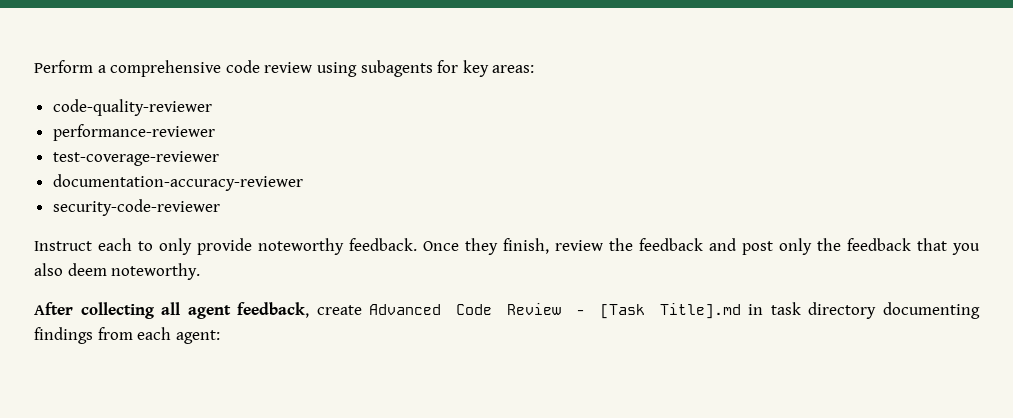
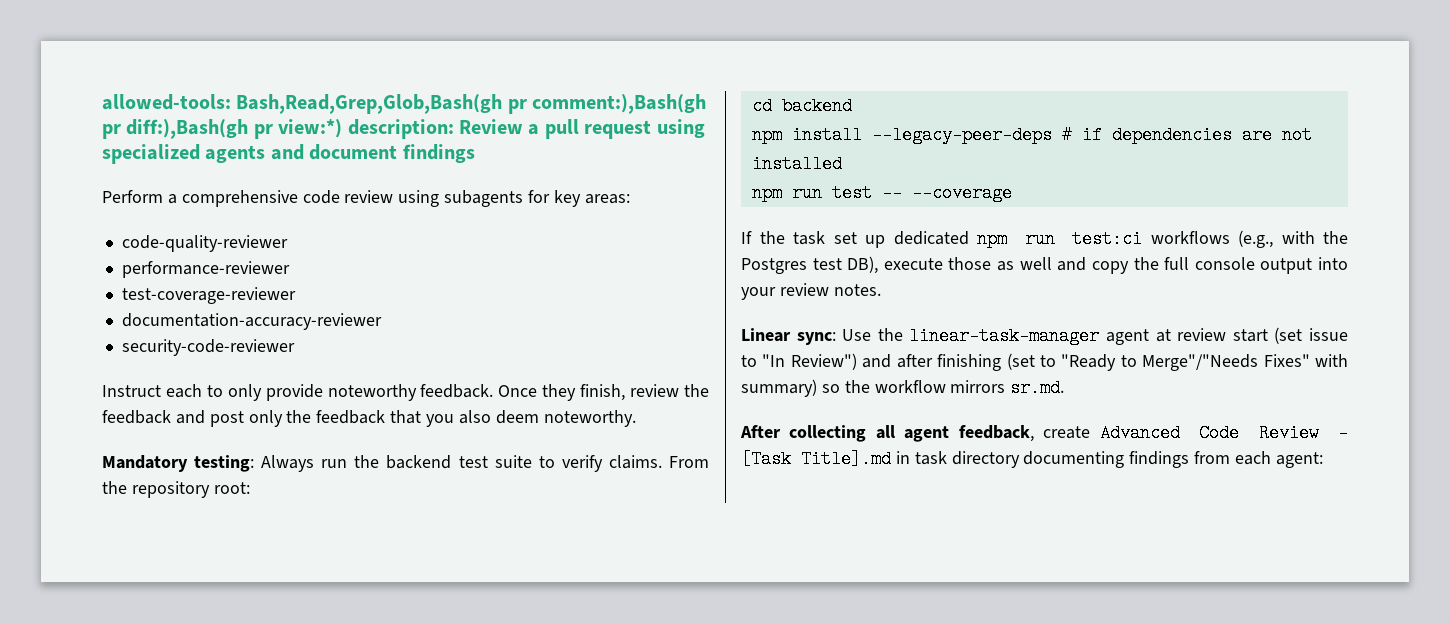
+ allowed-tools: Bash,Read,Grep,Glob,Bash(gh pr comment:),Bash(gh pr diff:),Bash(gh pr view:*) description: Review a pull request using specialized agents and document findings
+ Mandatory testing: Always run the backend test suite to verify claims. From the repository root:
+ cd backend
+ npm install --legacy-peer-deps # if dependencies are not installed
+ npm run test -- --coverage
+ If the task set up dedicated npm run test:ci workflows (e.g., with the Postgres test DB), execute those as well and copy the full console output into your review notes.
+ Linear sync: Use the linear-task-manager agent at review start (set issue to "In Review") and after finishing (set to "Ready to Merge"/"Needs Fixes" with summary) so the workflow mirrors sr.md.

